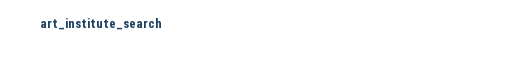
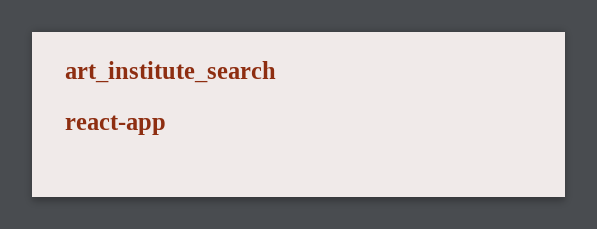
+ react-app

